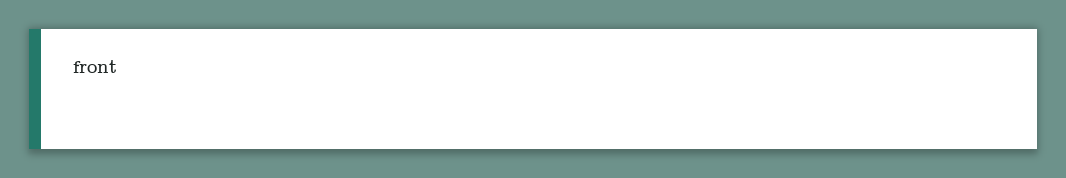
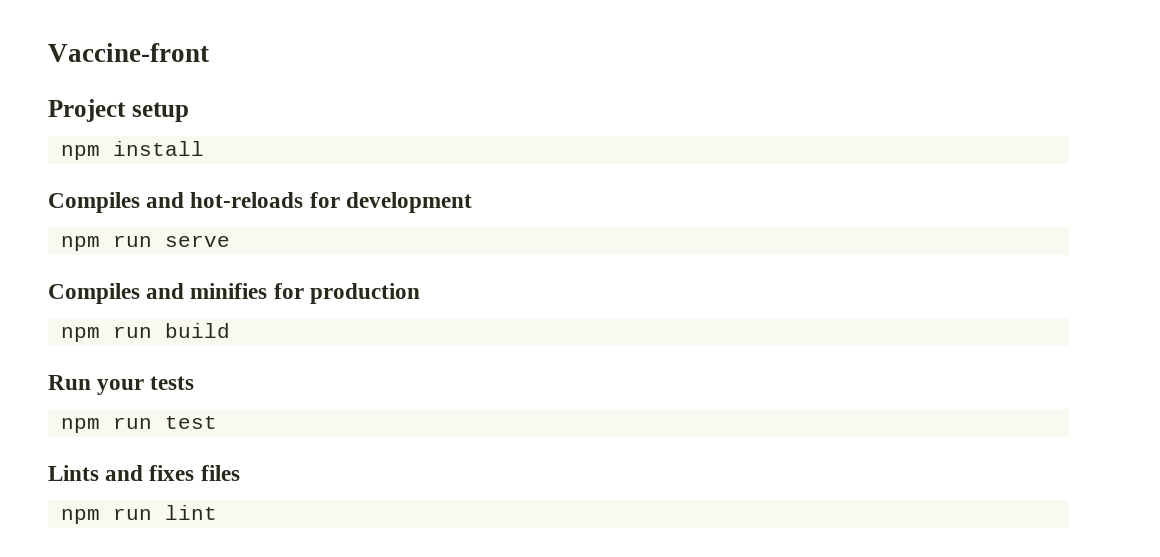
- front
+ Vaccine-front
+ Project setup
+ npm install
+ Compiles and hot-reloads for development
+ npm run serve
+ Compiles and minifies for production
+ npm run build
+ Run your tests
+ npm run test
+ Lints and fixes files
+ npm run lint

